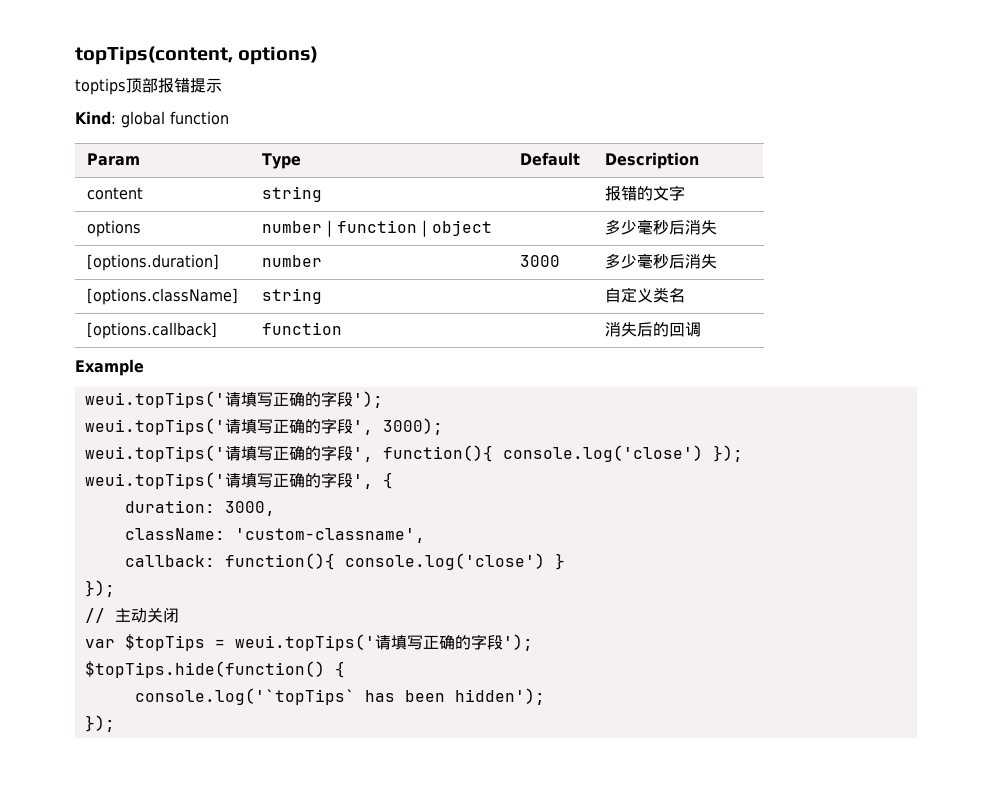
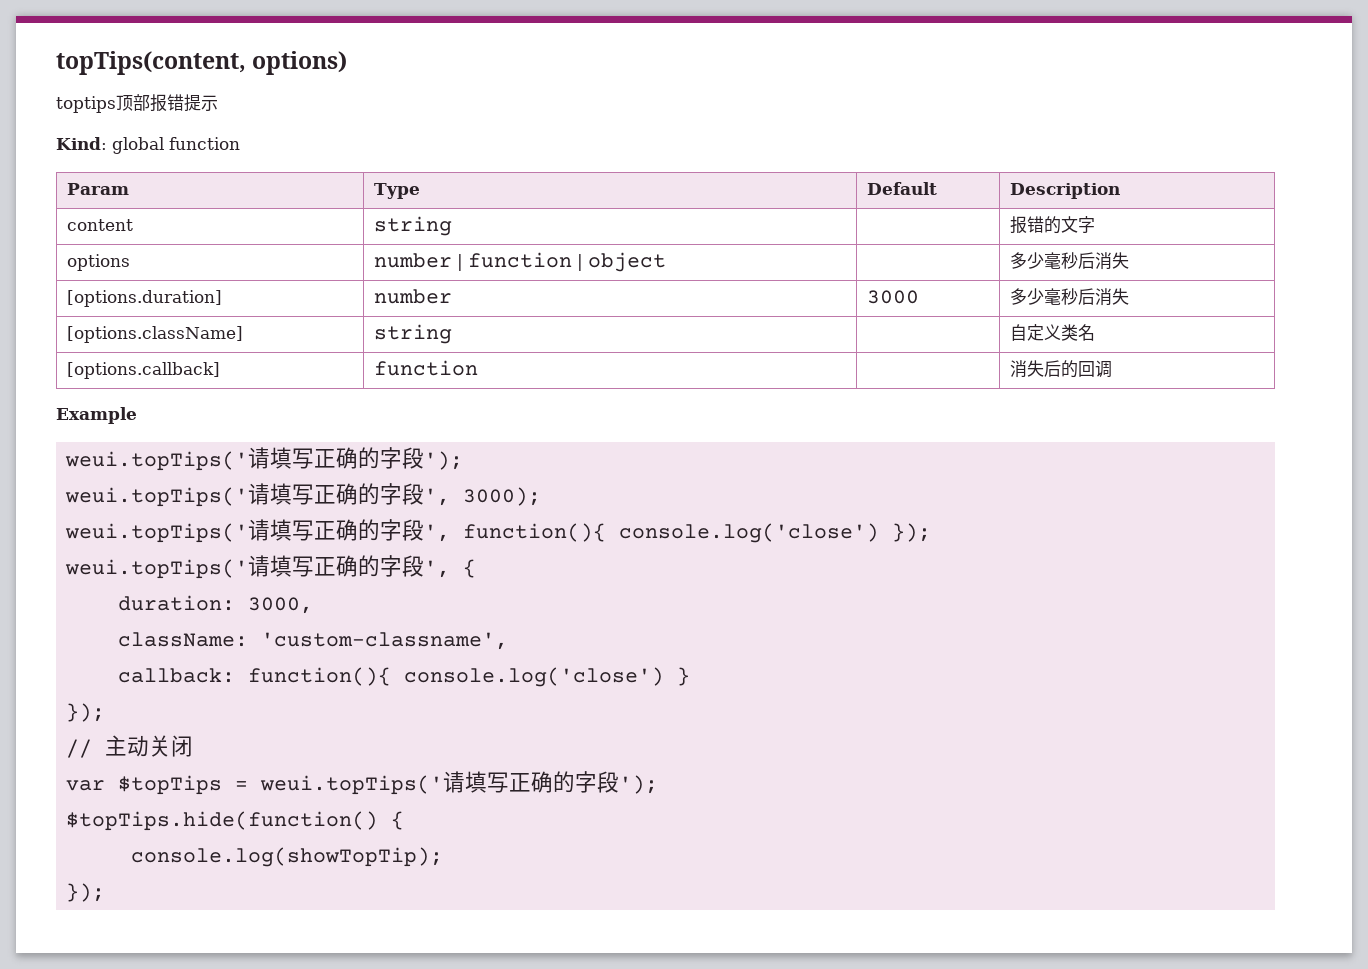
- console.log('`topTips` has been hidden');
+ console.log(showTopTip);

